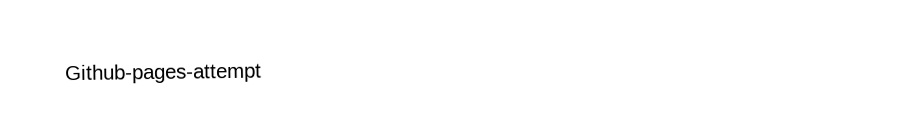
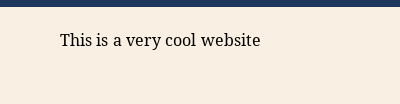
- Github-pages-attempt
+ This is a very cool website

